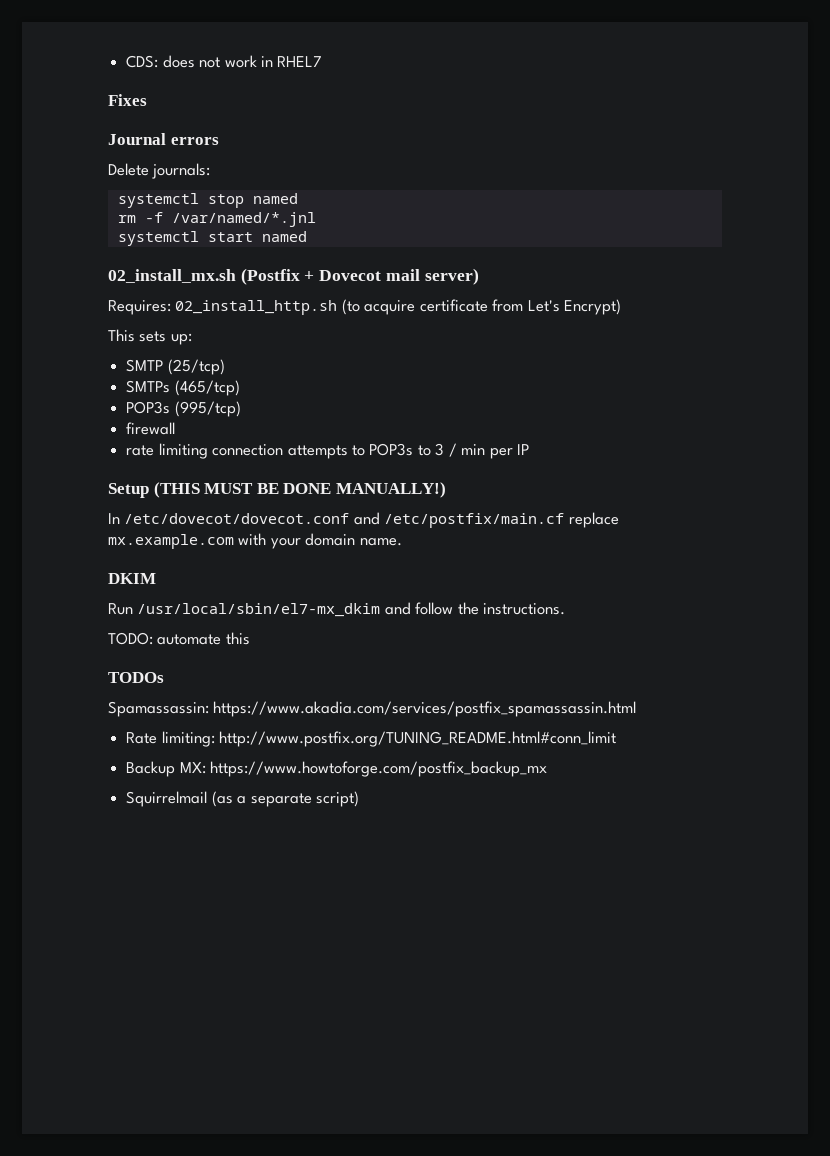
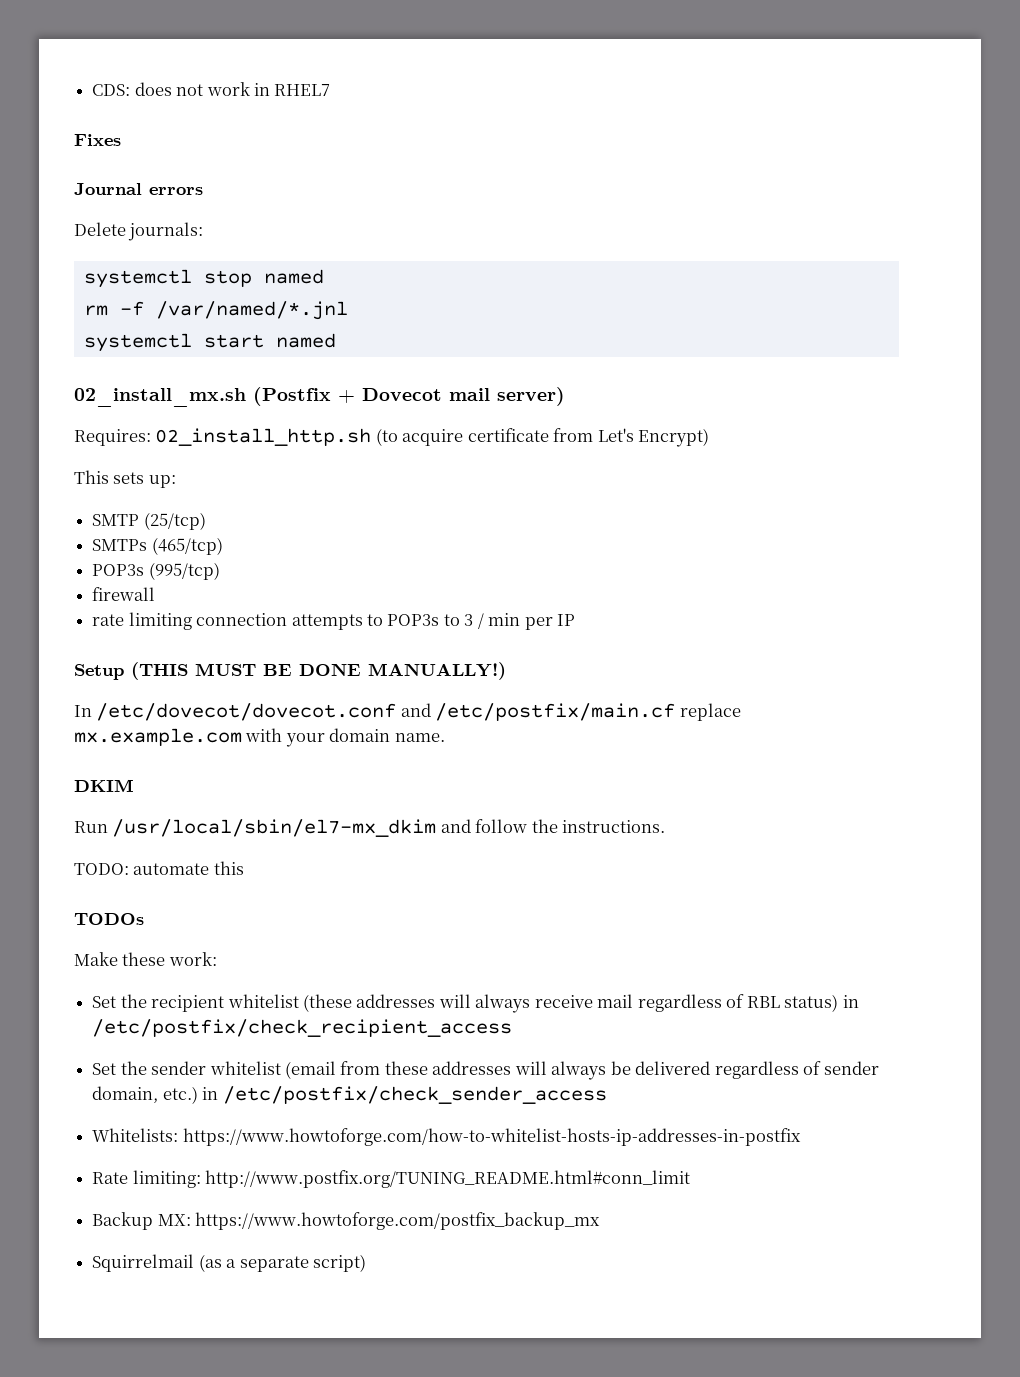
- Spamassassin: https://www.akadia.com/services/postfix_spamassassin.html
+ Make these work:
+ Set the recipient whitelist (these addresses will always receive mail regardless of RBL status) in /etc/postfix/check_recipient_access
+ Set the sender whitelist (email from these addresses will always be delivered regardless of sender domain, etc.) in /etc/postfix/check_sender_access
+ Whitelists: https://www.howtoforge.com/how-to-whitelist-hosts-ip-addresses-in-postfix

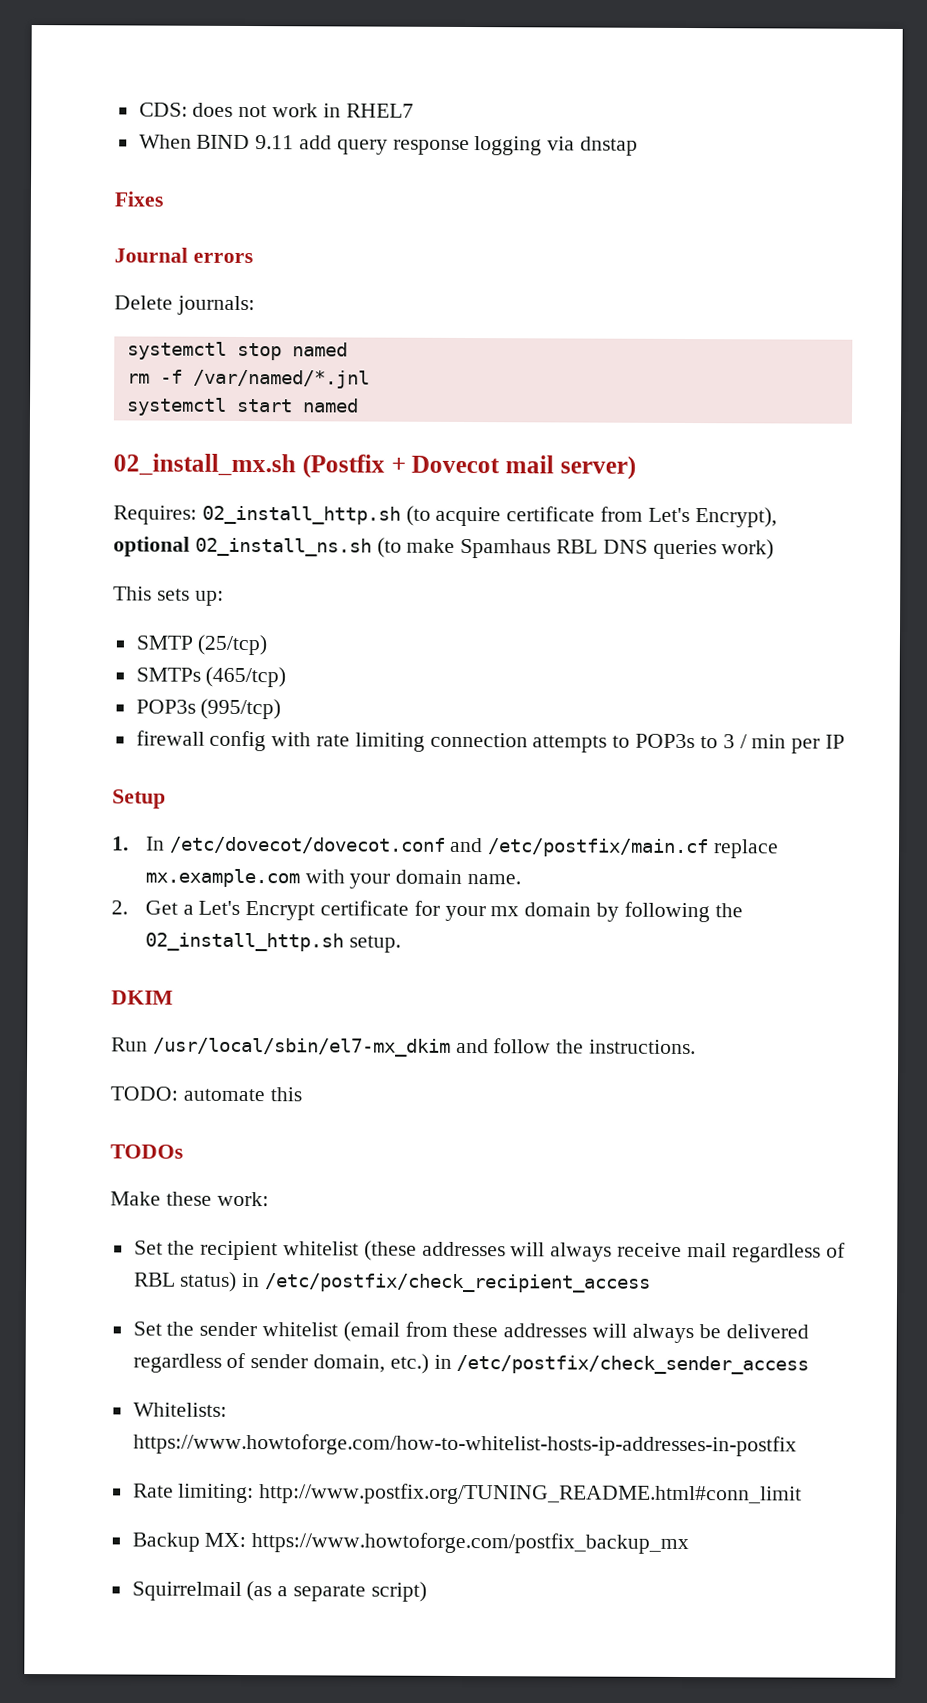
+ When BIND 9.11 add query response logging via dnstap
- Requires: 02_install_http.sh (to acquire certificate from Let's Encrypt)
+ Requires: 02_install_http.sh (to acquire certificate from Let's Encrypt), optional 02_install_ns.sh (to make Spamhaus RBL DNS queries work)
- firewall
- rate limiting connection attempts to POP3s to 3 / min per IP
+ firewall config with rate limiting connection attempts to POP3s to 3 / min per IP
- Setup (THIS MUST BE DONE MANUALLY!)
- In /etc/dovecot/dovecot.conf and /etc/postfix/main.cf replace mx.example.com with your domain name.
+ Setup
+ 1. In /etc/dovecot/dovecot.conf and /etc/postfix/main.cf replace mx.example.com with your domain name.
+ 2. Get a Let's Encrypt certificate for your mx domain by following the 02_install_http.sh setup.

